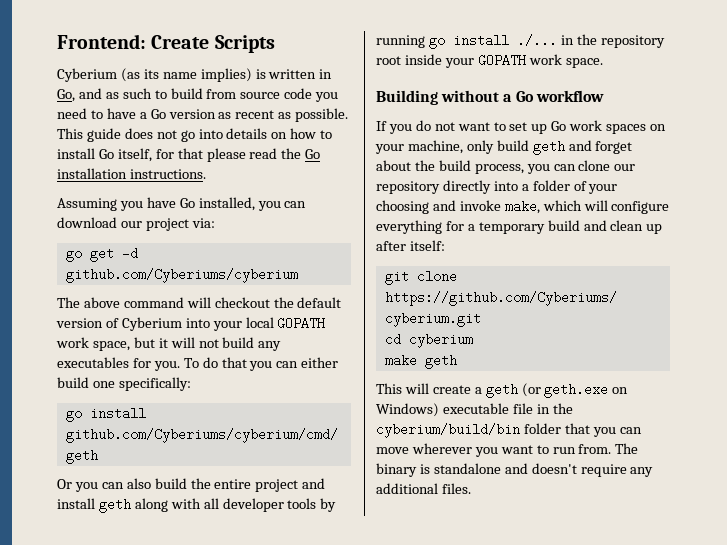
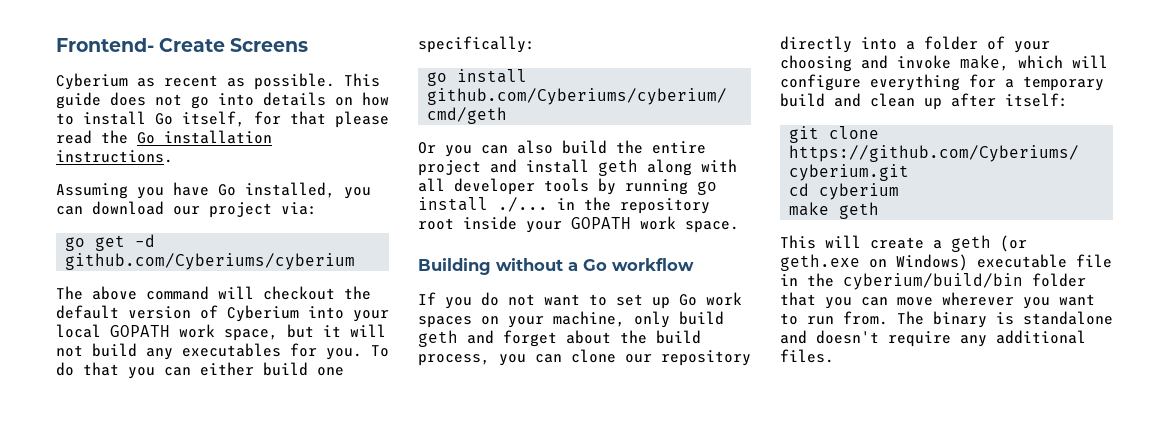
- Frontend: Create Scripts
- Cyberium (as its name implies) is written in Go, and as such to build from source code you need to have a Go version as recent as possible.
+ Frontend- Create Screens
+ Cyberium as recent as possible.

